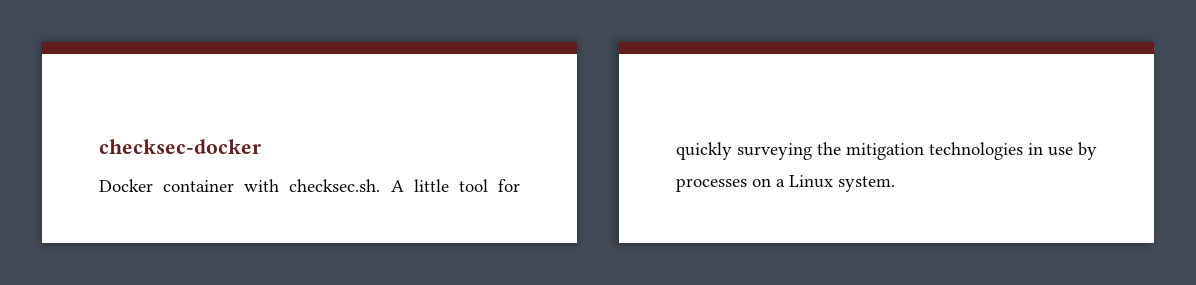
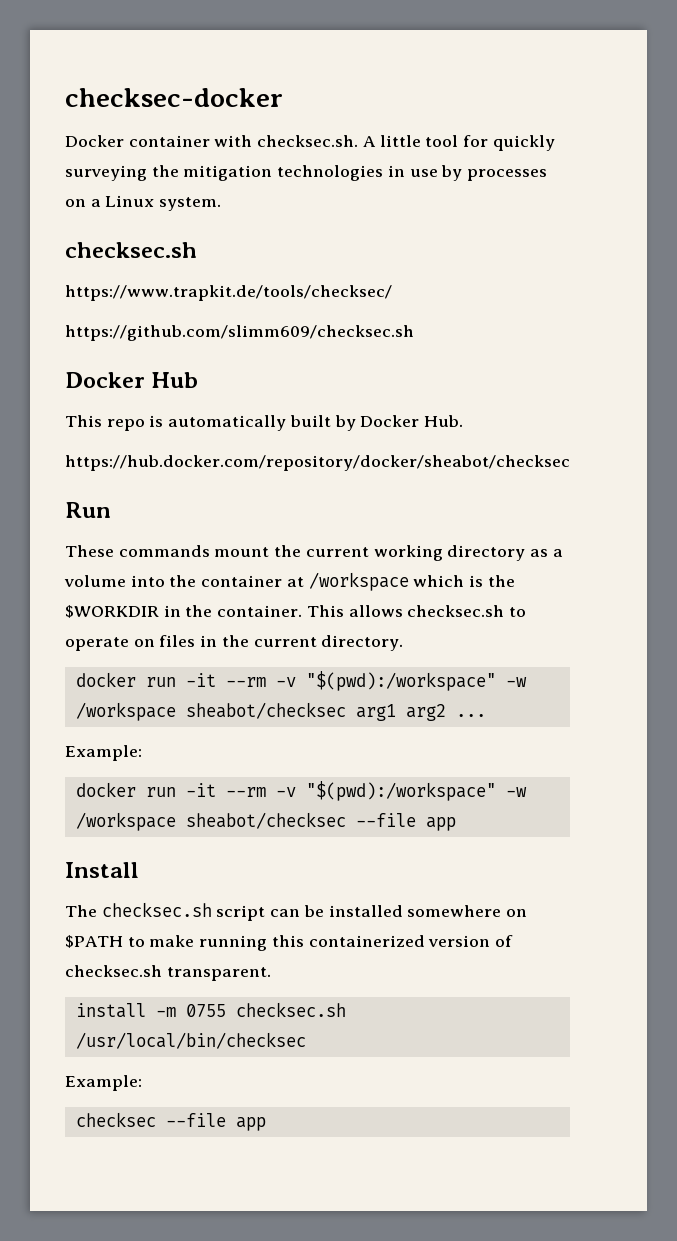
  Docker container with checksec.sh. A little tool for quickly surveying the mitigation technologies in use by processes on a Linux system.
+ checksec.sh
+ https://www.trapkit.de/tools/checksec/
+ https://github.com/slimm609/checksec.sh
+ Docker Hub
+ This repo is automatically built by Docker Hub.
+ https://hub.docker.com/repository/docker/sheabot/checksec
+ Run
+ These commands mount the current working directory as a volume into the container at /workspace which is the $WORKDIR in the container. This allows checksec.sh to operate on files in the current directory.
+ docker run -it --rm -v "$(pwd):/workspace" -w /workspace sheabot/checksec arg1 arg2 ...
+ Example:
+ docker run -it --rm -v "$(pwd):/workspace" -w /workspace sheabot/checksec --file app
+ Install
+ The checksec.sh script can be installed somewhere on $PATH to make running this containerized version of checksec.sh transparent.
+ install -m 0755 checksec.sh /usr/local/bin/checksec
+ Example:
+ checksec --file app

